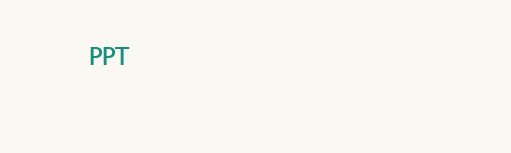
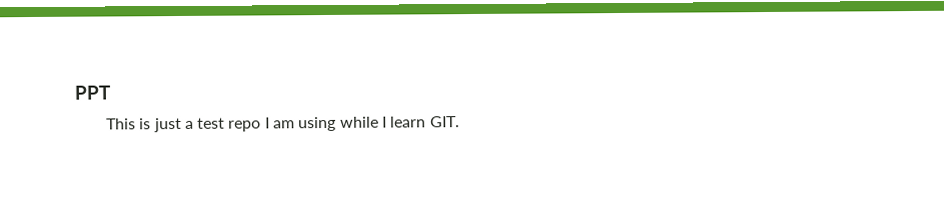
+ This is just a test repo I am using while I learn GIT.

